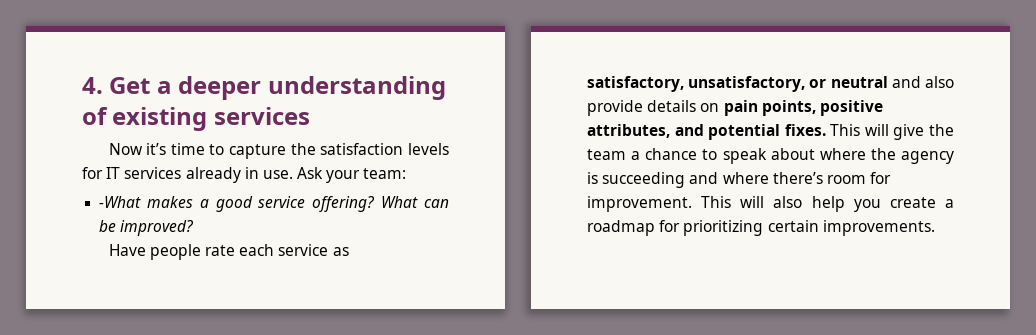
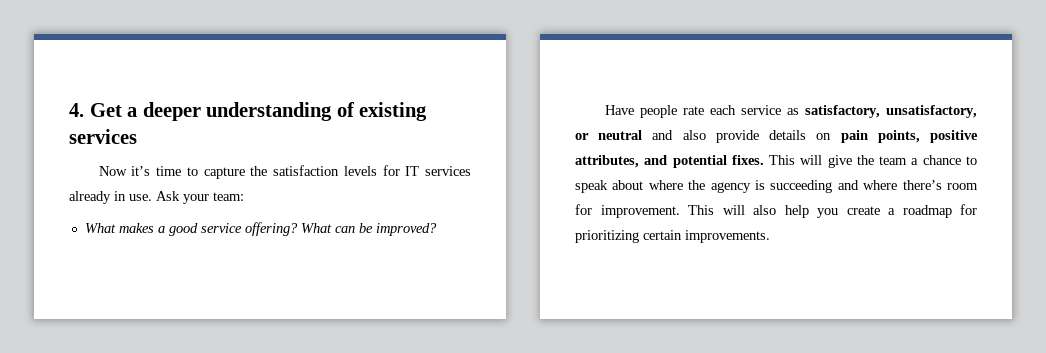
- -What makes a good service offering?
+ What makes a good service offering?

